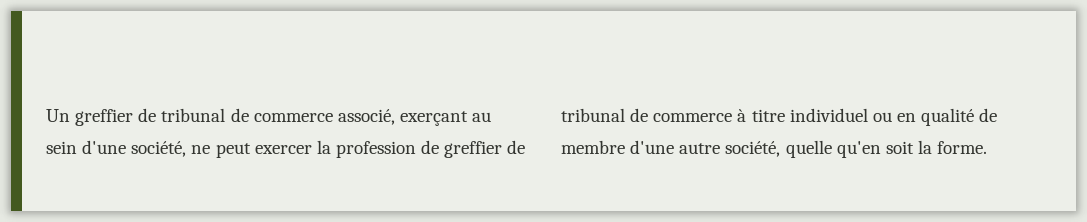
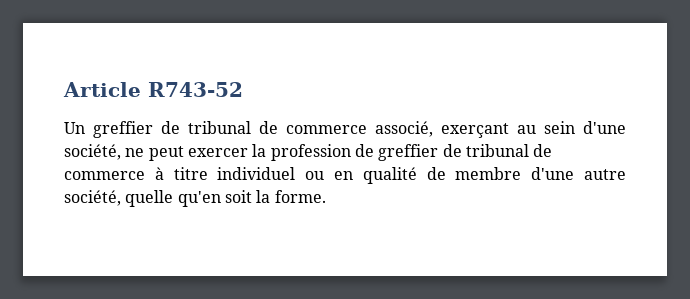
+ Article R743-52

